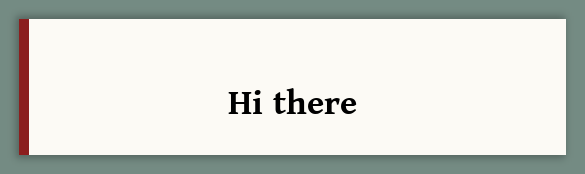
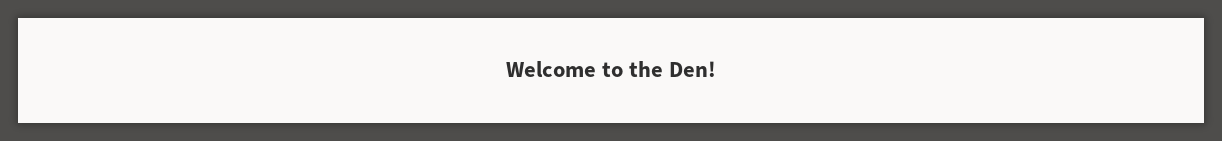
- Hi there
+ Welcome to the Den!

